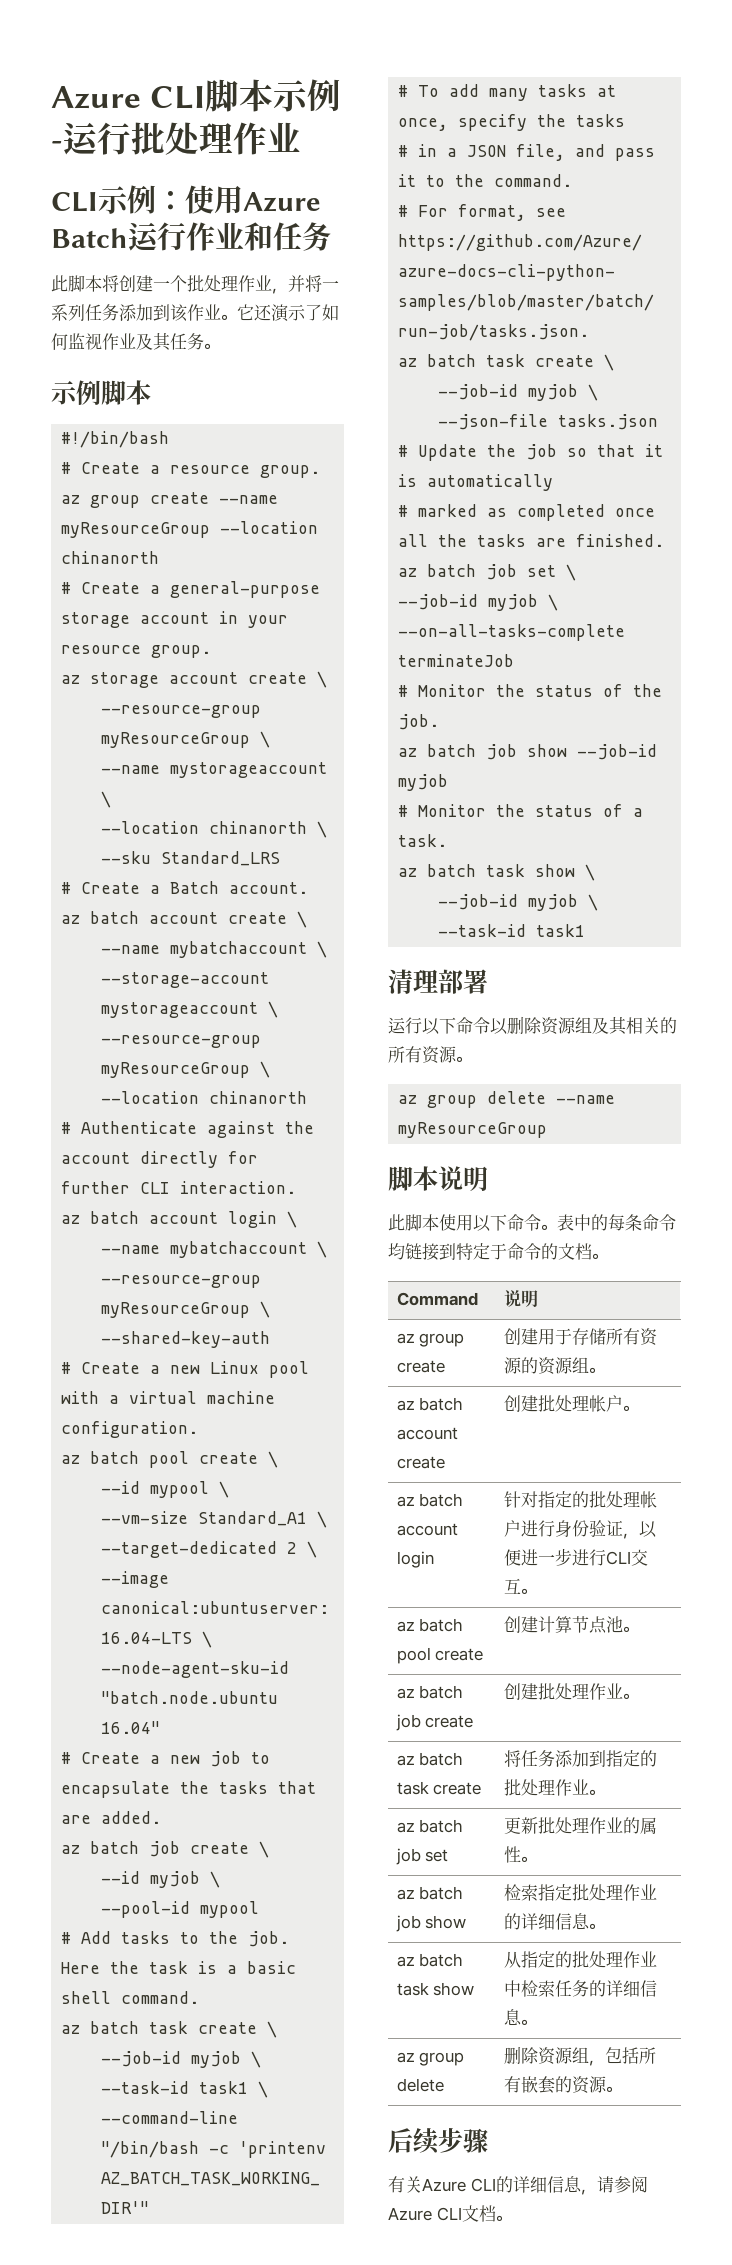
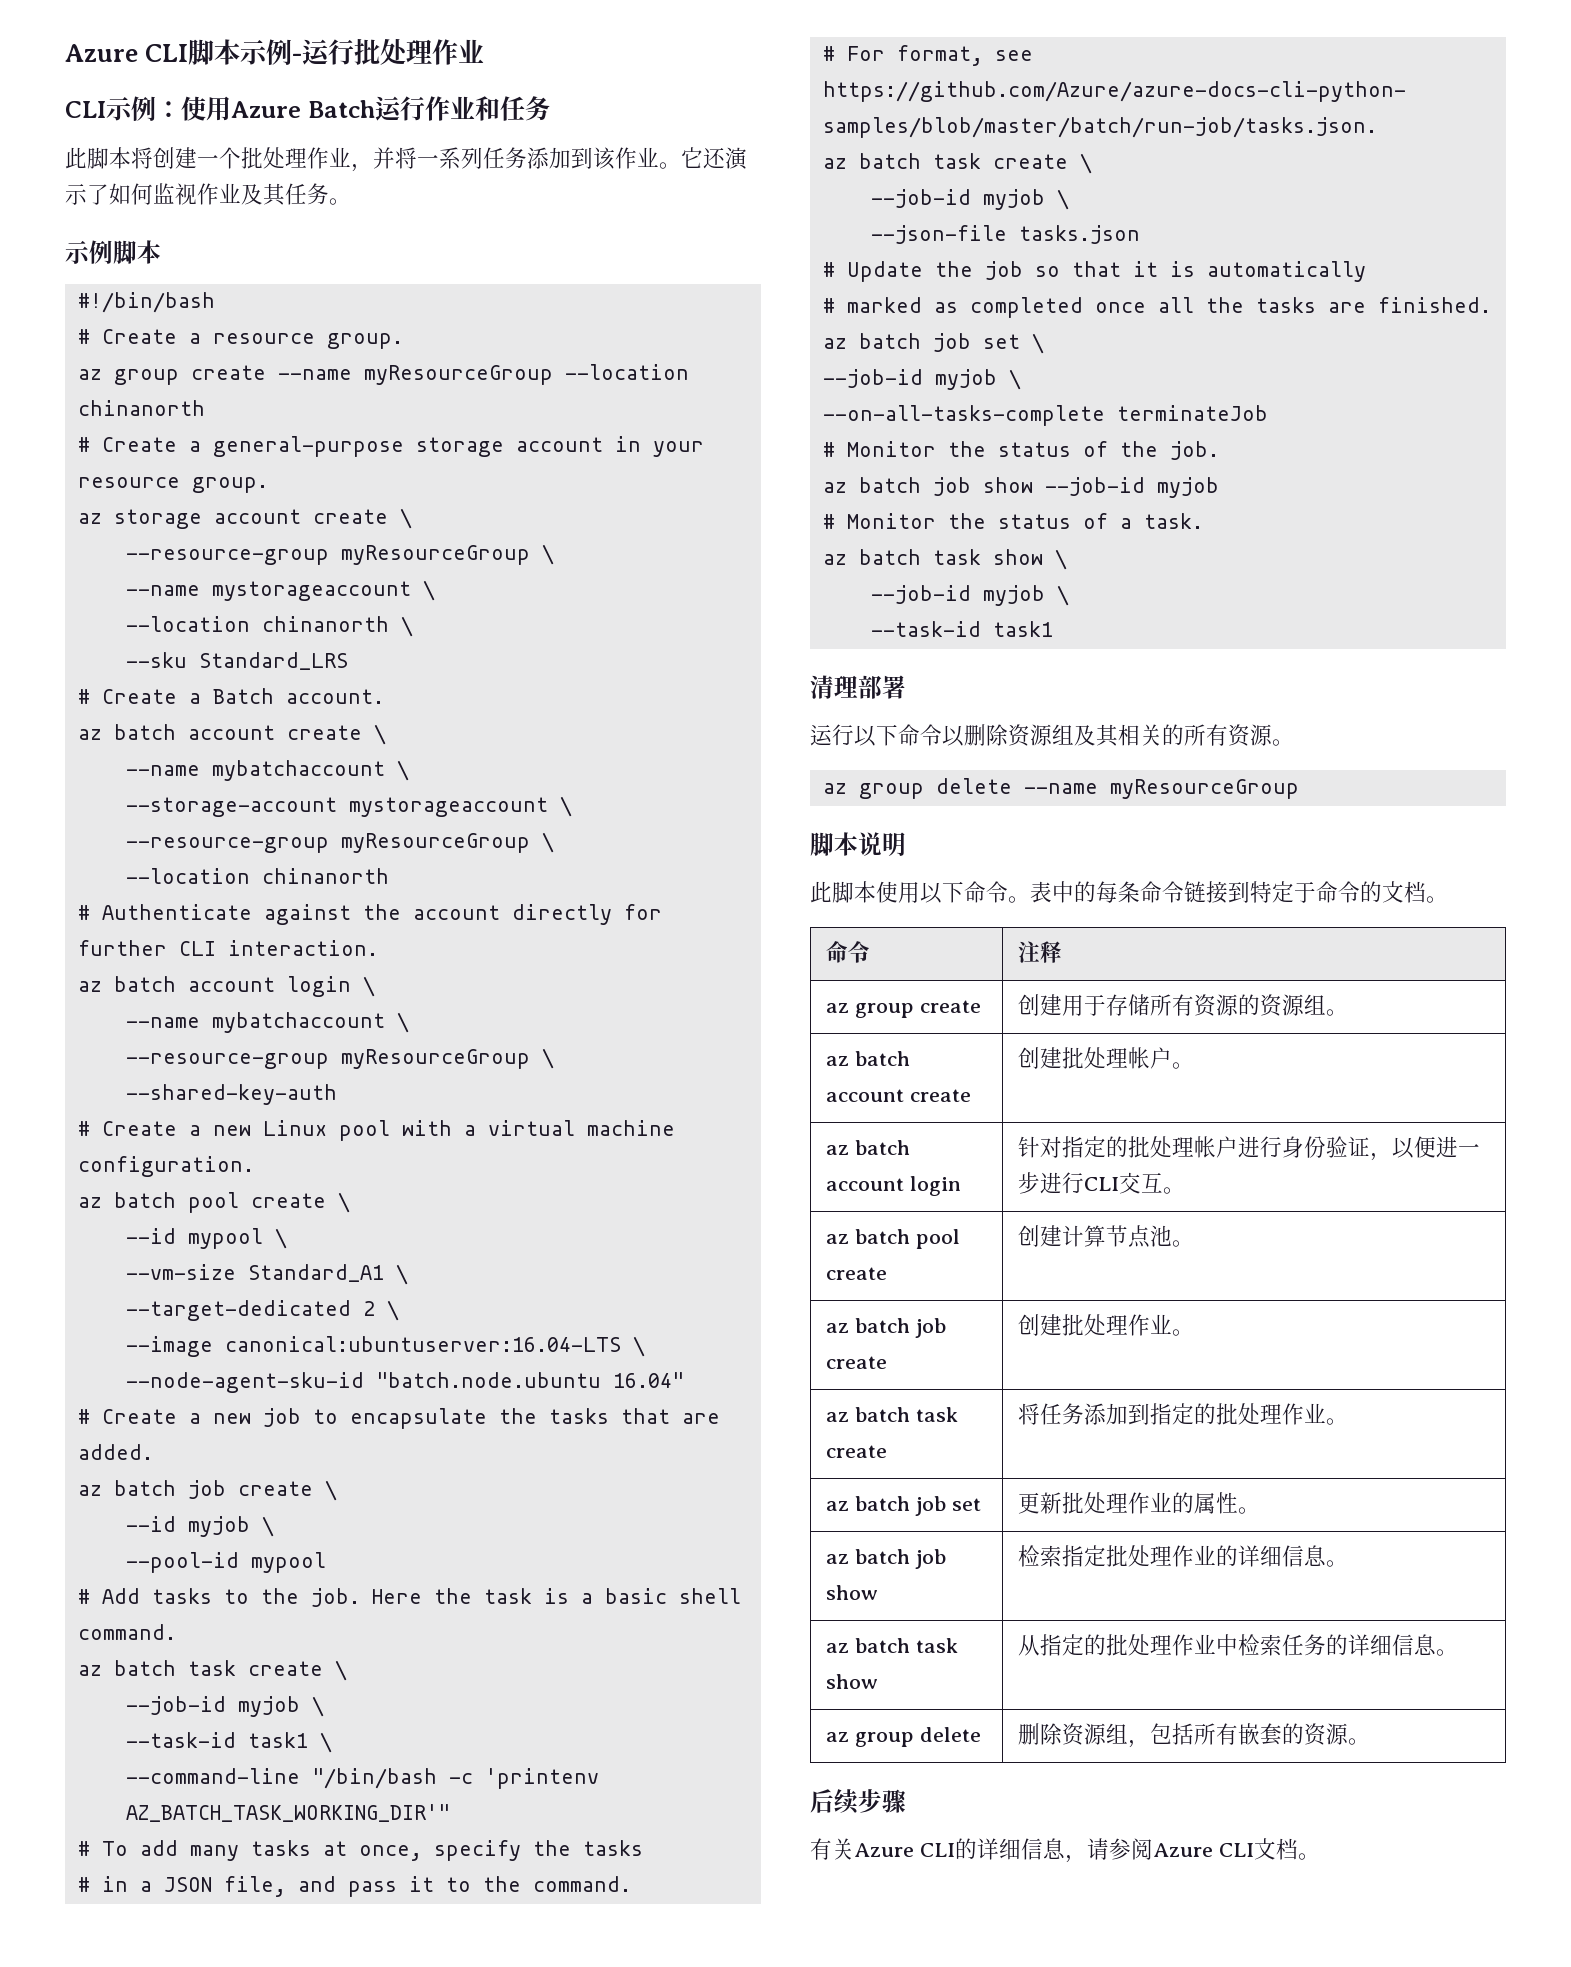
- 表中的每条命令均链接到特定于命令的文档。
+ 表中的每条命令链接到特定于命令的文档。
- Command | 说明
+ 命令 | 注释

